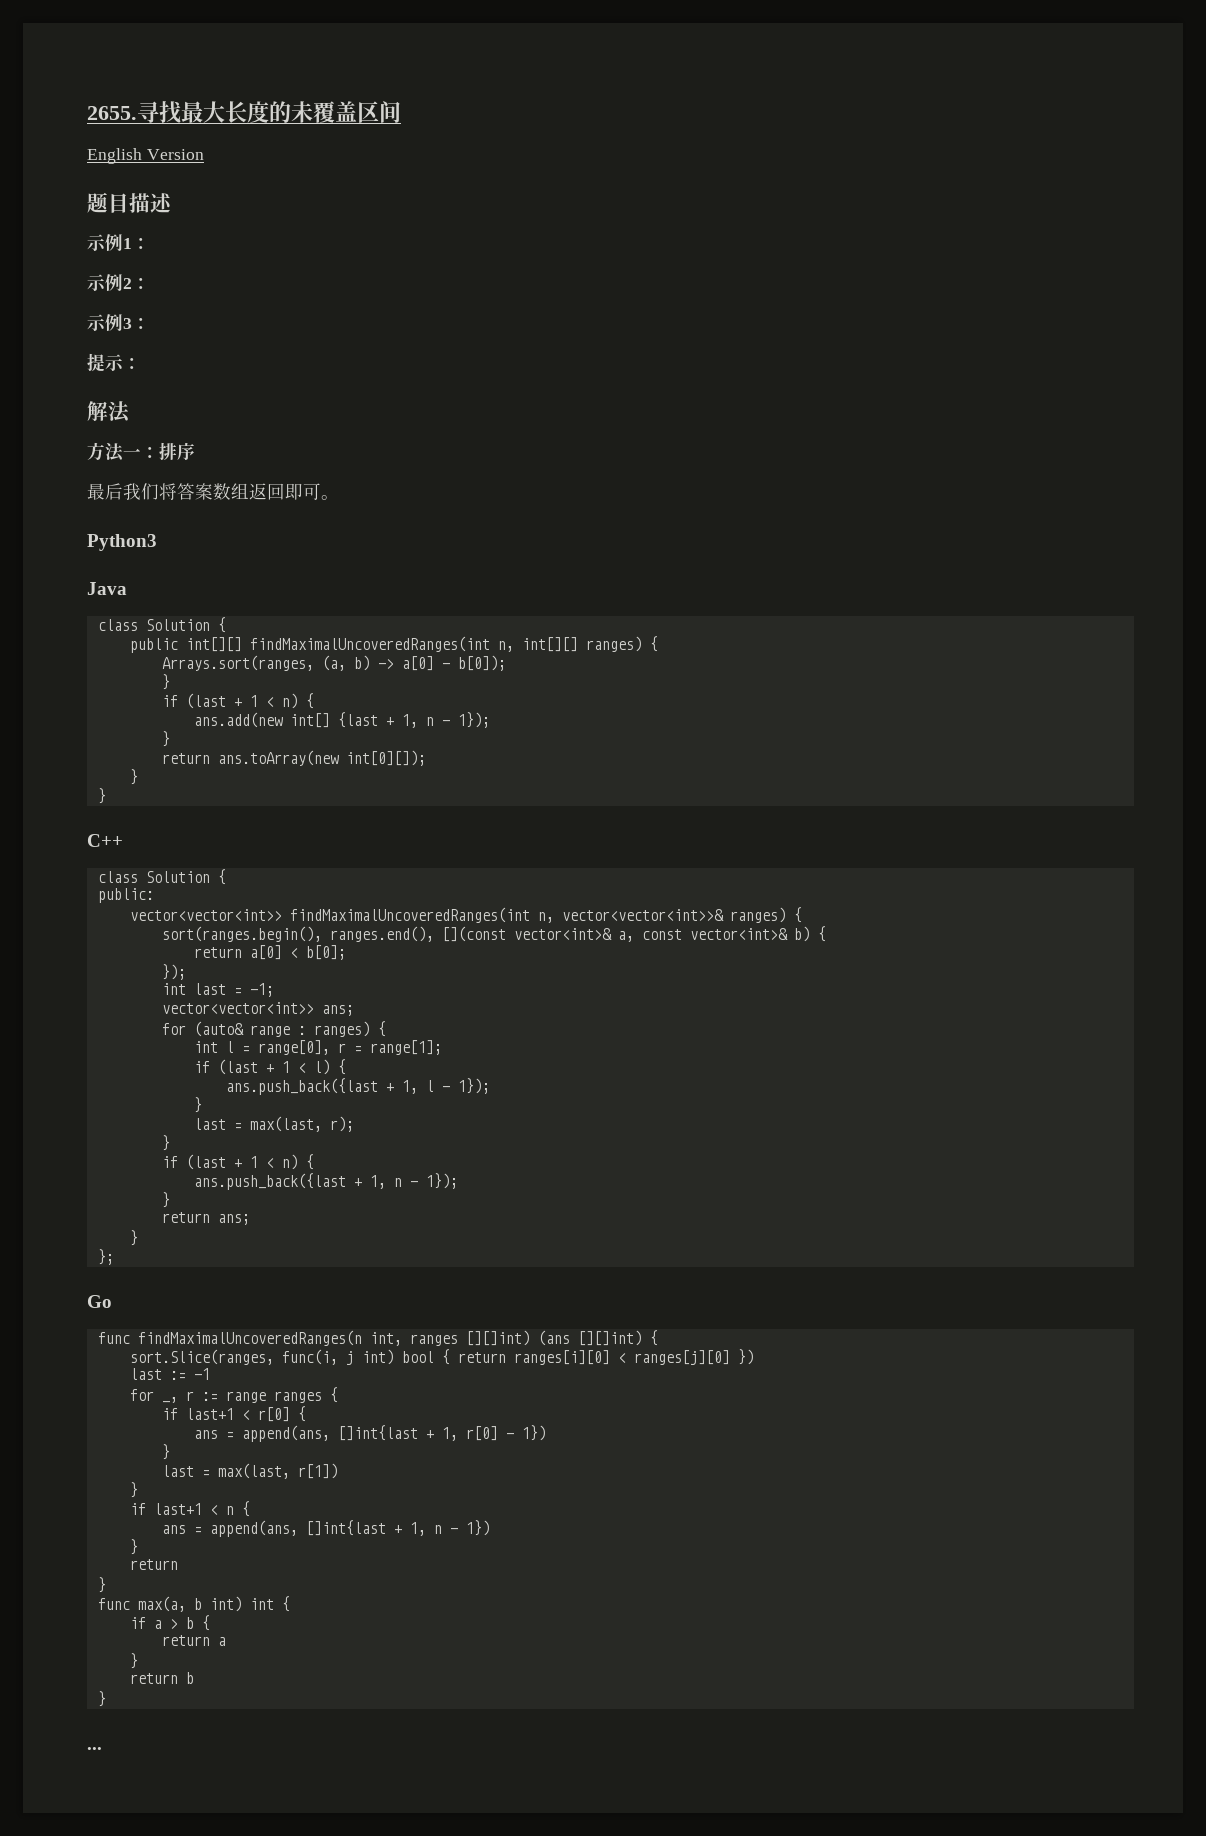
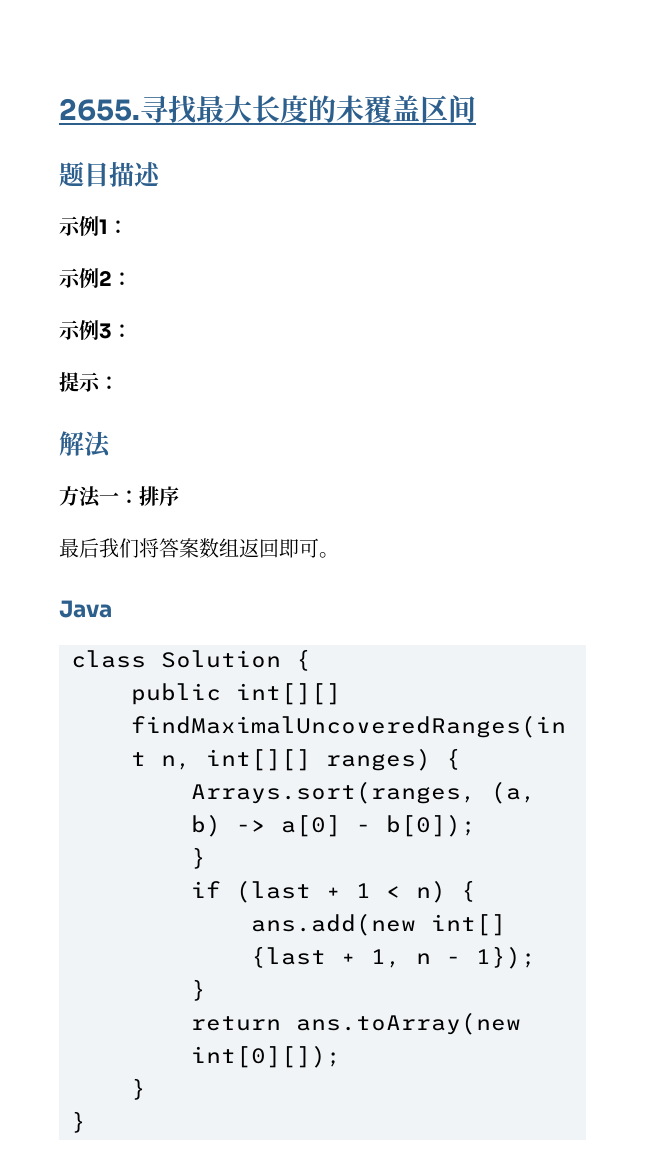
- English Version
- Python3
- C++
- class Solution {
- public:
- vector<vector<int>> findMaximalUncoveredRanges(int n, vector<vector<int>>& ranges) {
- sort(ranges.begin(), ranges.end(), [](const vector<int>& a, const vector<int>& b) {
- return a[0] < b[0];
- });
- int last = -1;
- vector<vector<int>> ans;
- for (auto& range : ranges) {
- int l = range[0], r = range[1];
- if (last + 1 < l) {
- ans.push_back({last + 1, l - 1});
- }
- last = max(last, r);
- }
- if (last + 1 < n) {
- ans.push_back({last + 1, n - 1});
- }
- return ans;
- }
- };
- Go
- func findMaximalUncoveredRanges(n int, ranges [][]int) (ans [][]int) {
- sort.Slice(ranges, func(i, j int) bool { return ranges[i][0] < ranges[j][0] })
- last := -1
- for _, r := range ranges {
- if last+1 < r[0] {
- ans = append(ans, []int{last + 1, r[0] - 1})
- }
- last = max(last, r[1])
- }
- if last+1 < n {
- ans = append(ans, []int{last + 1, n - 1})
- }
- return
- }
- func max(a, b int) int {
- if a > b {
- return a
- }
- return b
- }
- ...

